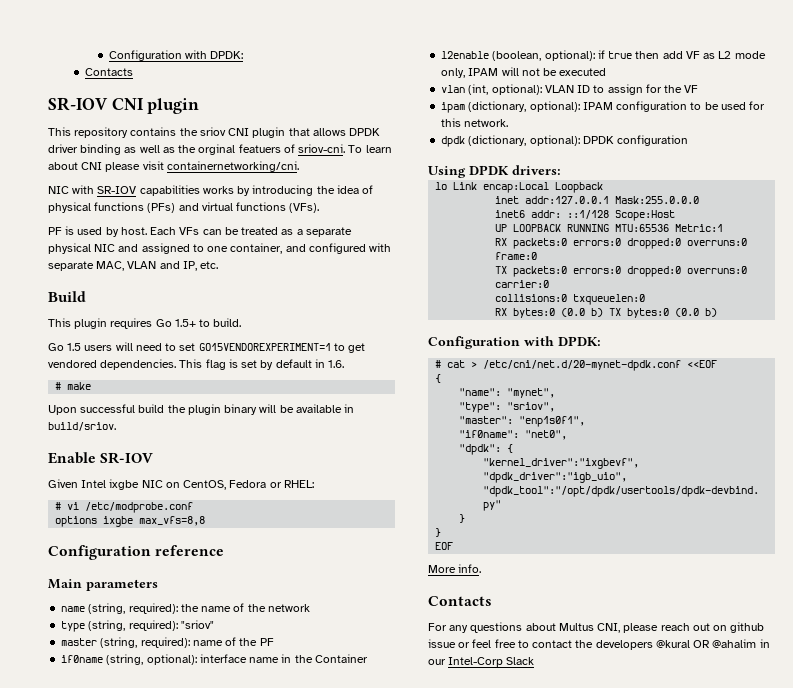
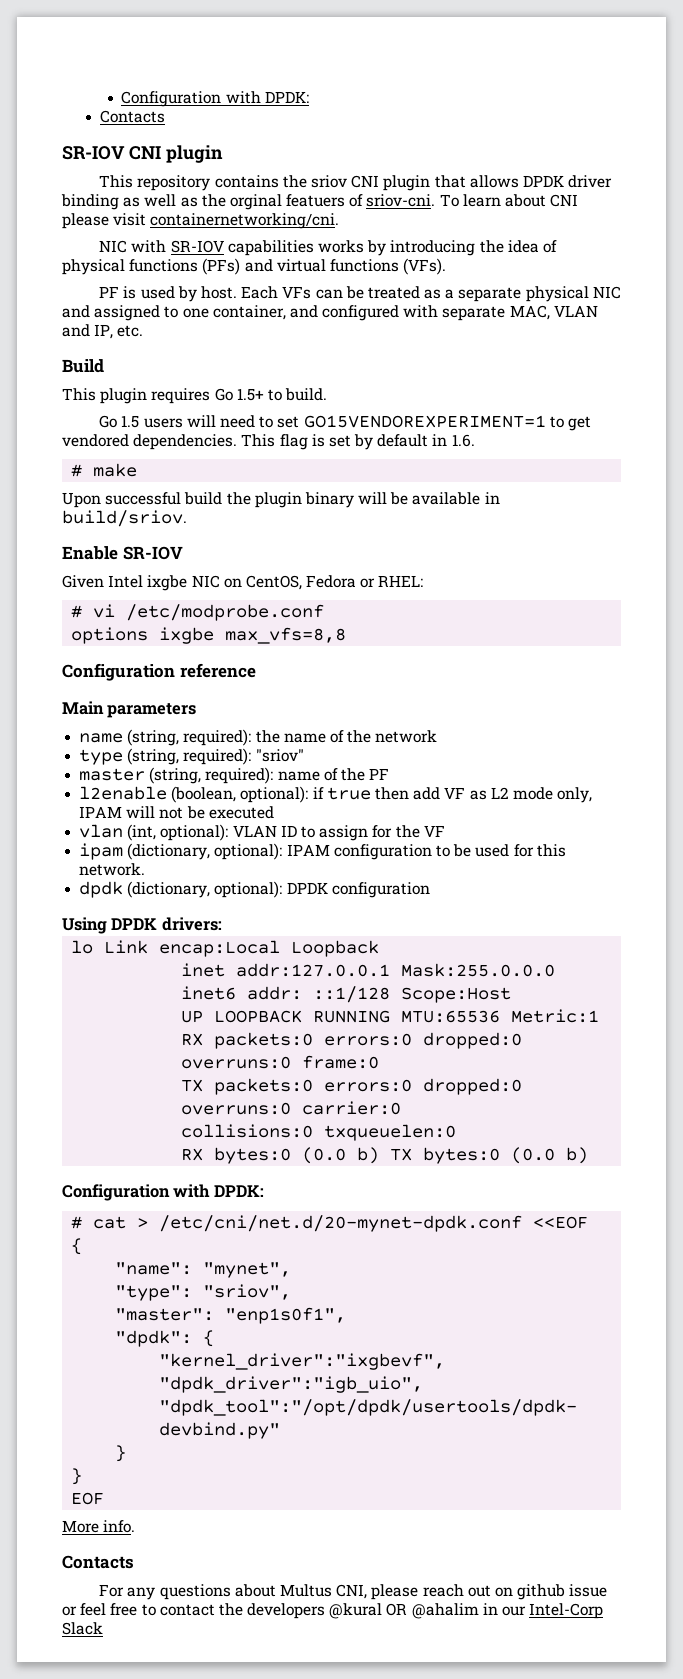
- if0name (string, optional): interface name in the Container
- "if0name": "net0",

